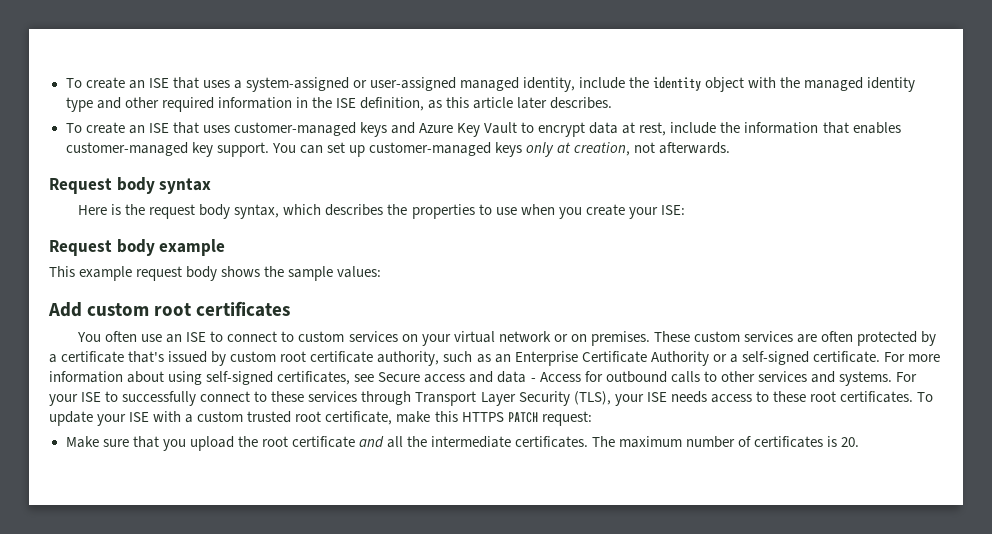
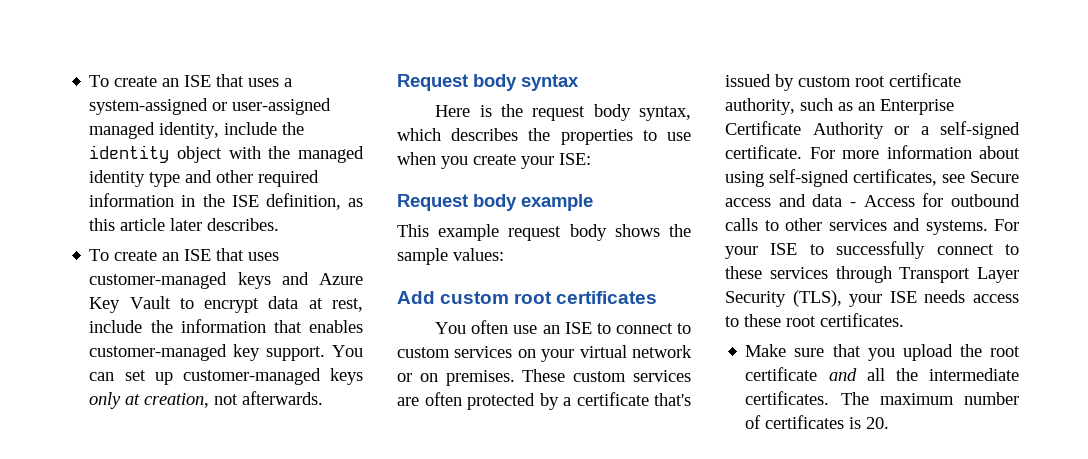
- To update your ISE with a custom trusted root certificate, make this HTTPS PATCH request:

